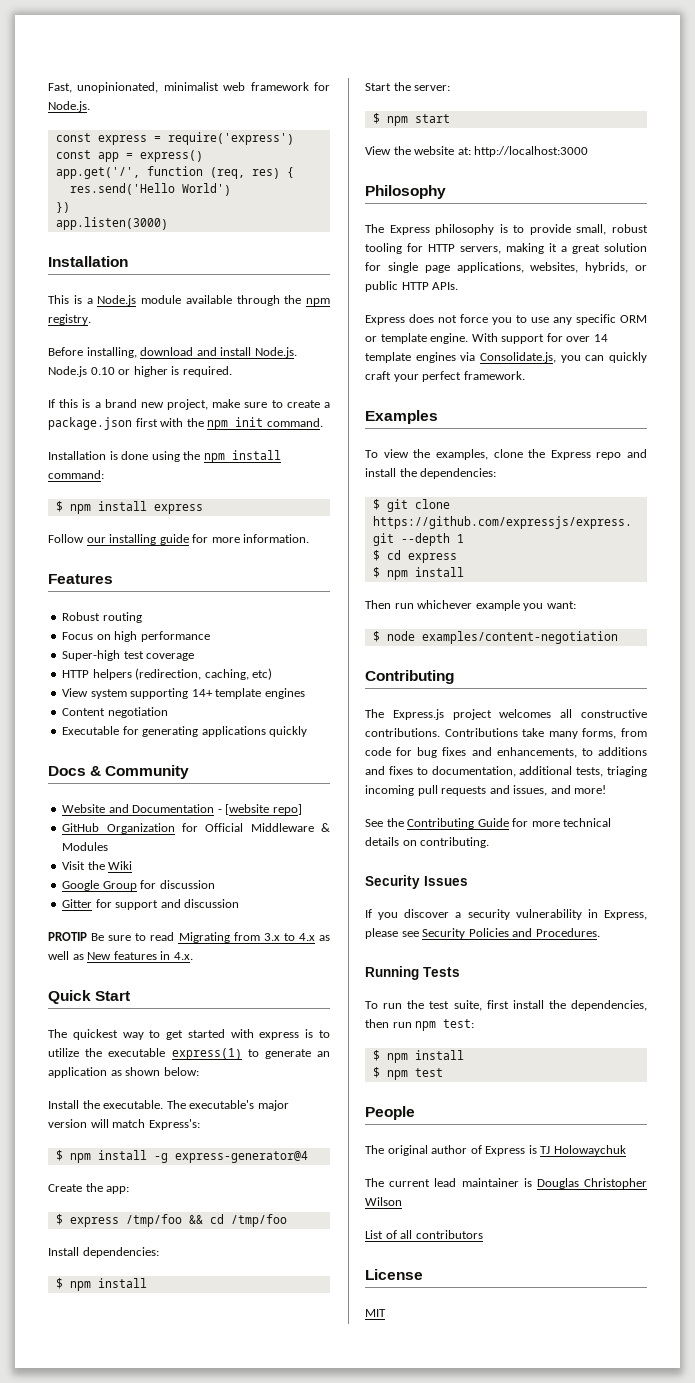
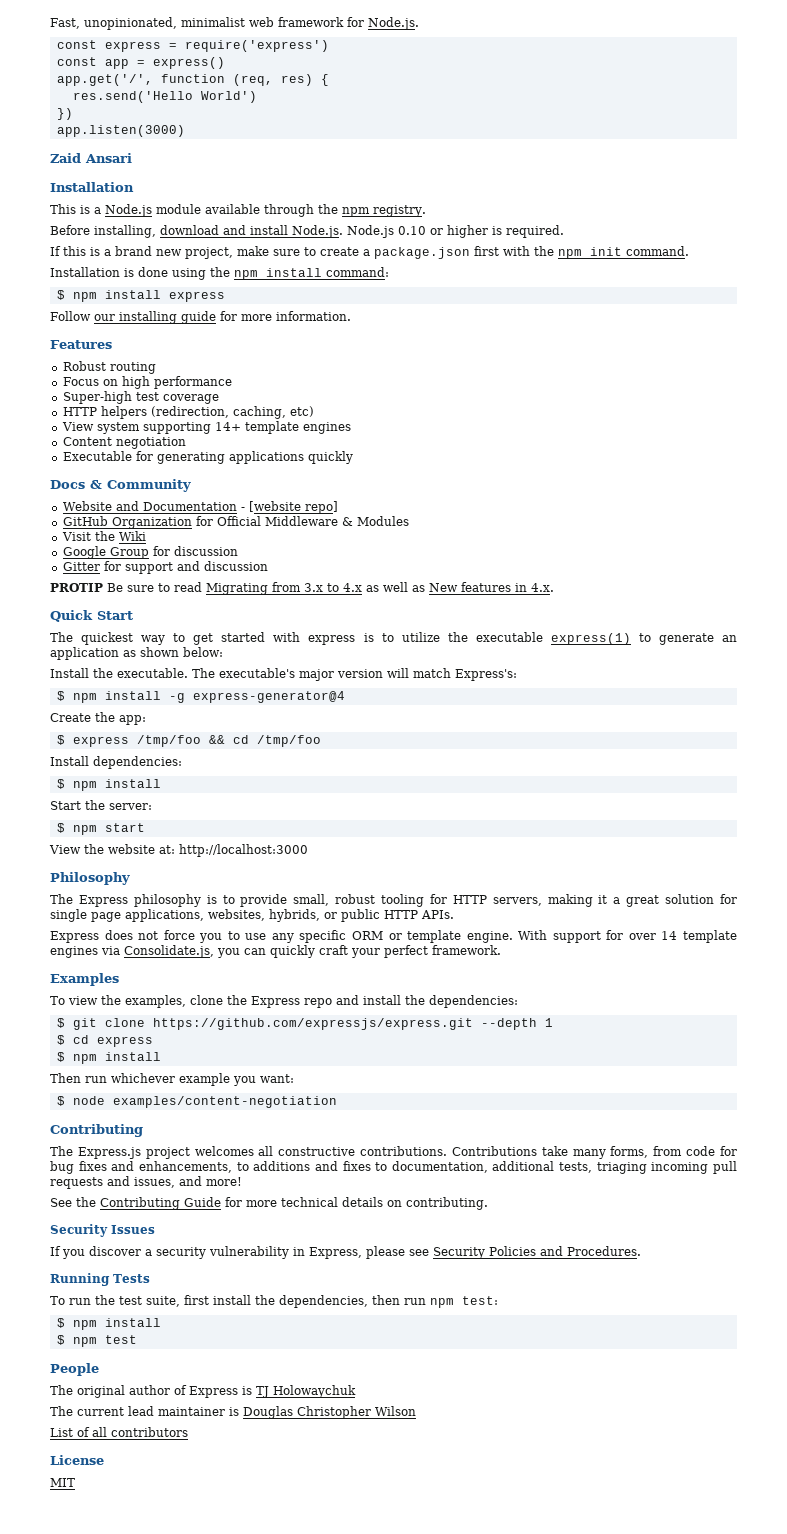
+ Zaid Ansari

